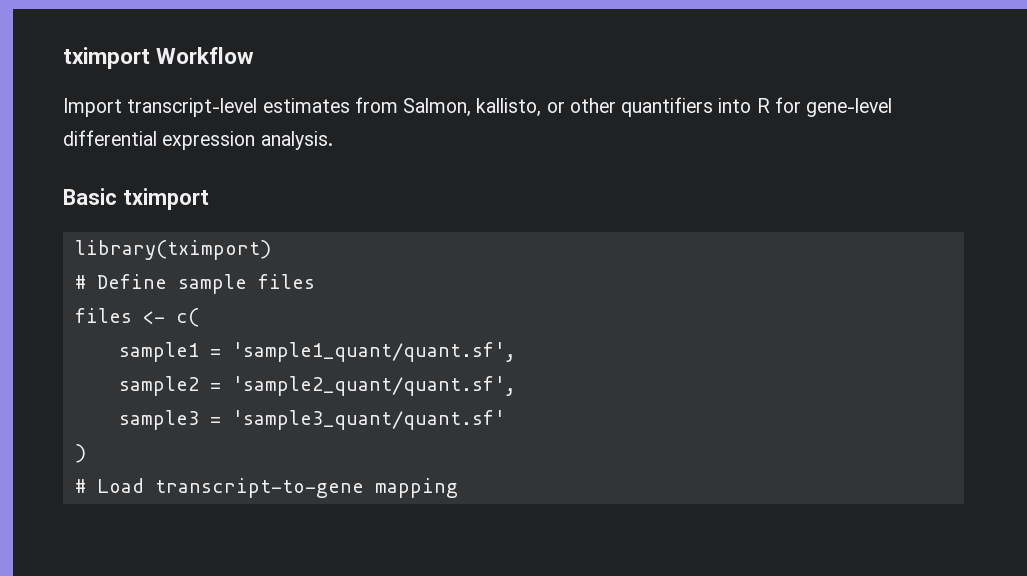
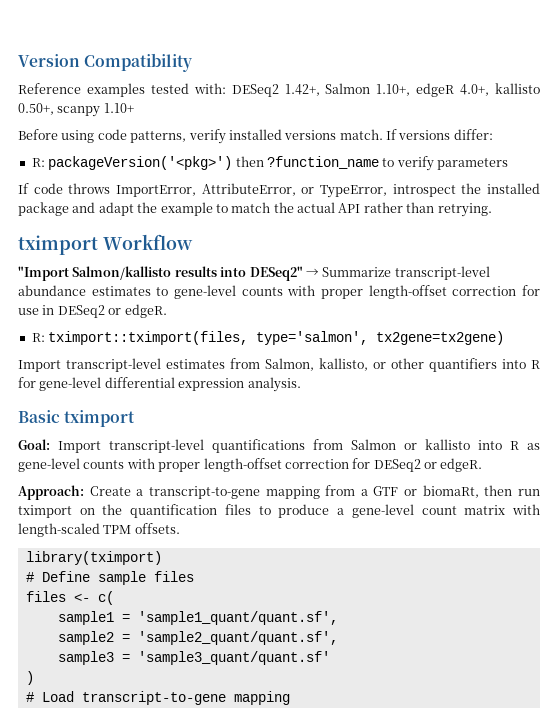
+ Version Compatibility
+ Reference examples tested with: DESeq2 1.42+, Salmon 1.10+, edgeR 4.0+, kallisto 0.50+, scanpy 1.10+
+ Before using code patterns, verify installed versions match. If versions differ:
+ R: packageVersion('<pkg>') then ?function_name to verify parameters
+ If code throws ImportError, AttributeError, or TypeError, introspect the installed package and adapt the example to match the actual API rather than retrying.
  tximport Workflow
+ "Import Salmon/kallisto results into DESeq2" → Summarize transcript-level abundance estimates to gene-level counts with proper length-offset correction for use in DESeq2 or edgeR.
+ R: tximport::tximport(files, type='salmon', tx2gene=tx2gene)
+ Goal: Import transcript-level quantifications from Salmon or kallisto into R as gene-level counts with proper length-offset correction for DESeq2 or edgeR.
+ Approach: Create a transcript-to-gene mapping from a GTF or biomaRt, then run tximport on the quantification files to produce a gene-level count matrix with length-scaled TPM offsets.

